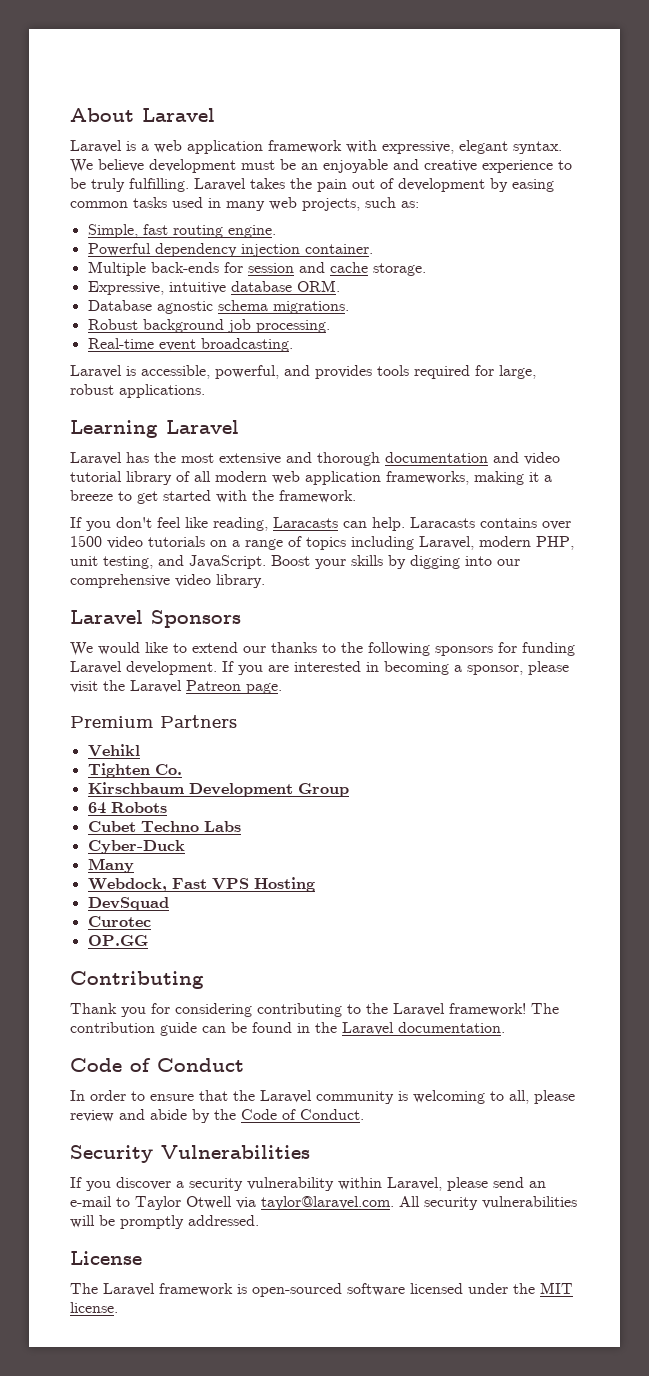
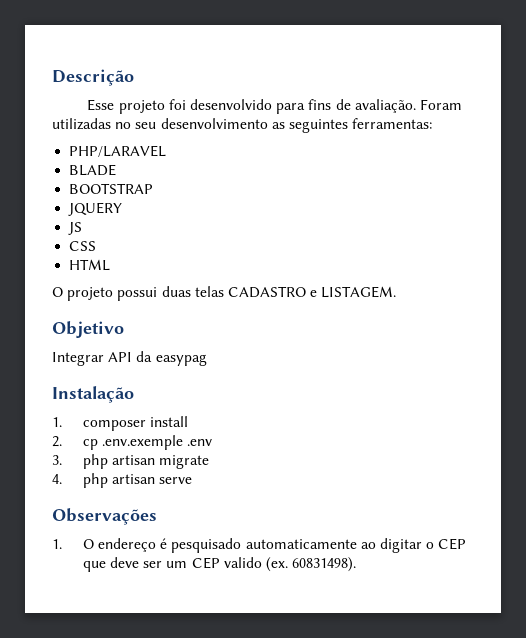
- About Laravel
- Laravel is a web application framework with expressive, elegant syntax. We believe development must be an enjoyable and creative experience to be truly fulfilling. Laravel takes the pain out of development by easing common tasks used in many web projects, such as:
- Simple, fast routing engine.
- Powerful dependency injection container.
- Multiple back-ends for session and cache storage.
- Expressive, intuitive database ORM.
- Database agnostic schema migrations.
- Robust background job processing.
- Real-time event broadcasting.
- Laravel is accessible, powerful, and provides tools required for large, robust applications.
- Learning Laravel
- Laravel has the most extensive and thorough documentation and video tutorial library of all modern web application frameworks, making it a breeze to get started with the framework.
- If you don't feel like reading, Laracasts can help. Laracasts contains over 1500 video tutorials on a range of topics including Laravel, modern PHP, unit testing, and JavaScript. Boost your skills by digging into our comprehensive video library.
- Laravel Sponsors
- We would like to extend our thanks to the following sponsors for funding Laravel development. If you are interested in becoming a sponsor, please visit the Laravel Patreon page.
- Premium Partners
- Vehikl
- Tighten Co.
- Kirschbaum Development Group
- 64 Robots
- Cubet Techno Labs
- Cyber-Duck
- Many
- Webdock, Fast VPS Hosting
- DevSquad
- Curotec
- OP.GG
- Contributing
- Thank you for considering contributing to the Laravel framework! The contribution guide can be found in the Laravel documentation.
- Code of Conduct
- In order to ensure that the Laravel community is welcoming to all, please review and abide by the Code of Conduct.
- Security Vulnerabilities
- If you discover a security vulnerability within Laravel, please send an e-mail to Taylor Otwell via taylor@laravel.com. All security vulnerabilities will be promptly addressed.
- License
- The Laravel framework is open-sourced software licensed under the MIT license.
+ Descrição
+ Esse projeto foi desenvolvido para fins de avaliação. Foram utilizadas no seu desenvolvimento as seguintes ferramentas:
+ PHP/LARAVEL
+ BLADE
+ BOOTSTRAP
+ JQUERY
+ JS
+ CSS
+ HTML
+ O projeto possui duas telas CADASTRO e LISTAGEM.
+ Objetivo
+ Integrar API da easypag
+ Instalação
+ 1. composer install
+ 2. cp .env.exemple .env
+ 3. php artisan migrate
+ 4. php artisan serve
+ Observações
+ 1. O endereço é pesquisado automaticamente ao digitar o CEP que deve ser um CEP valido (ex. 60831498).

